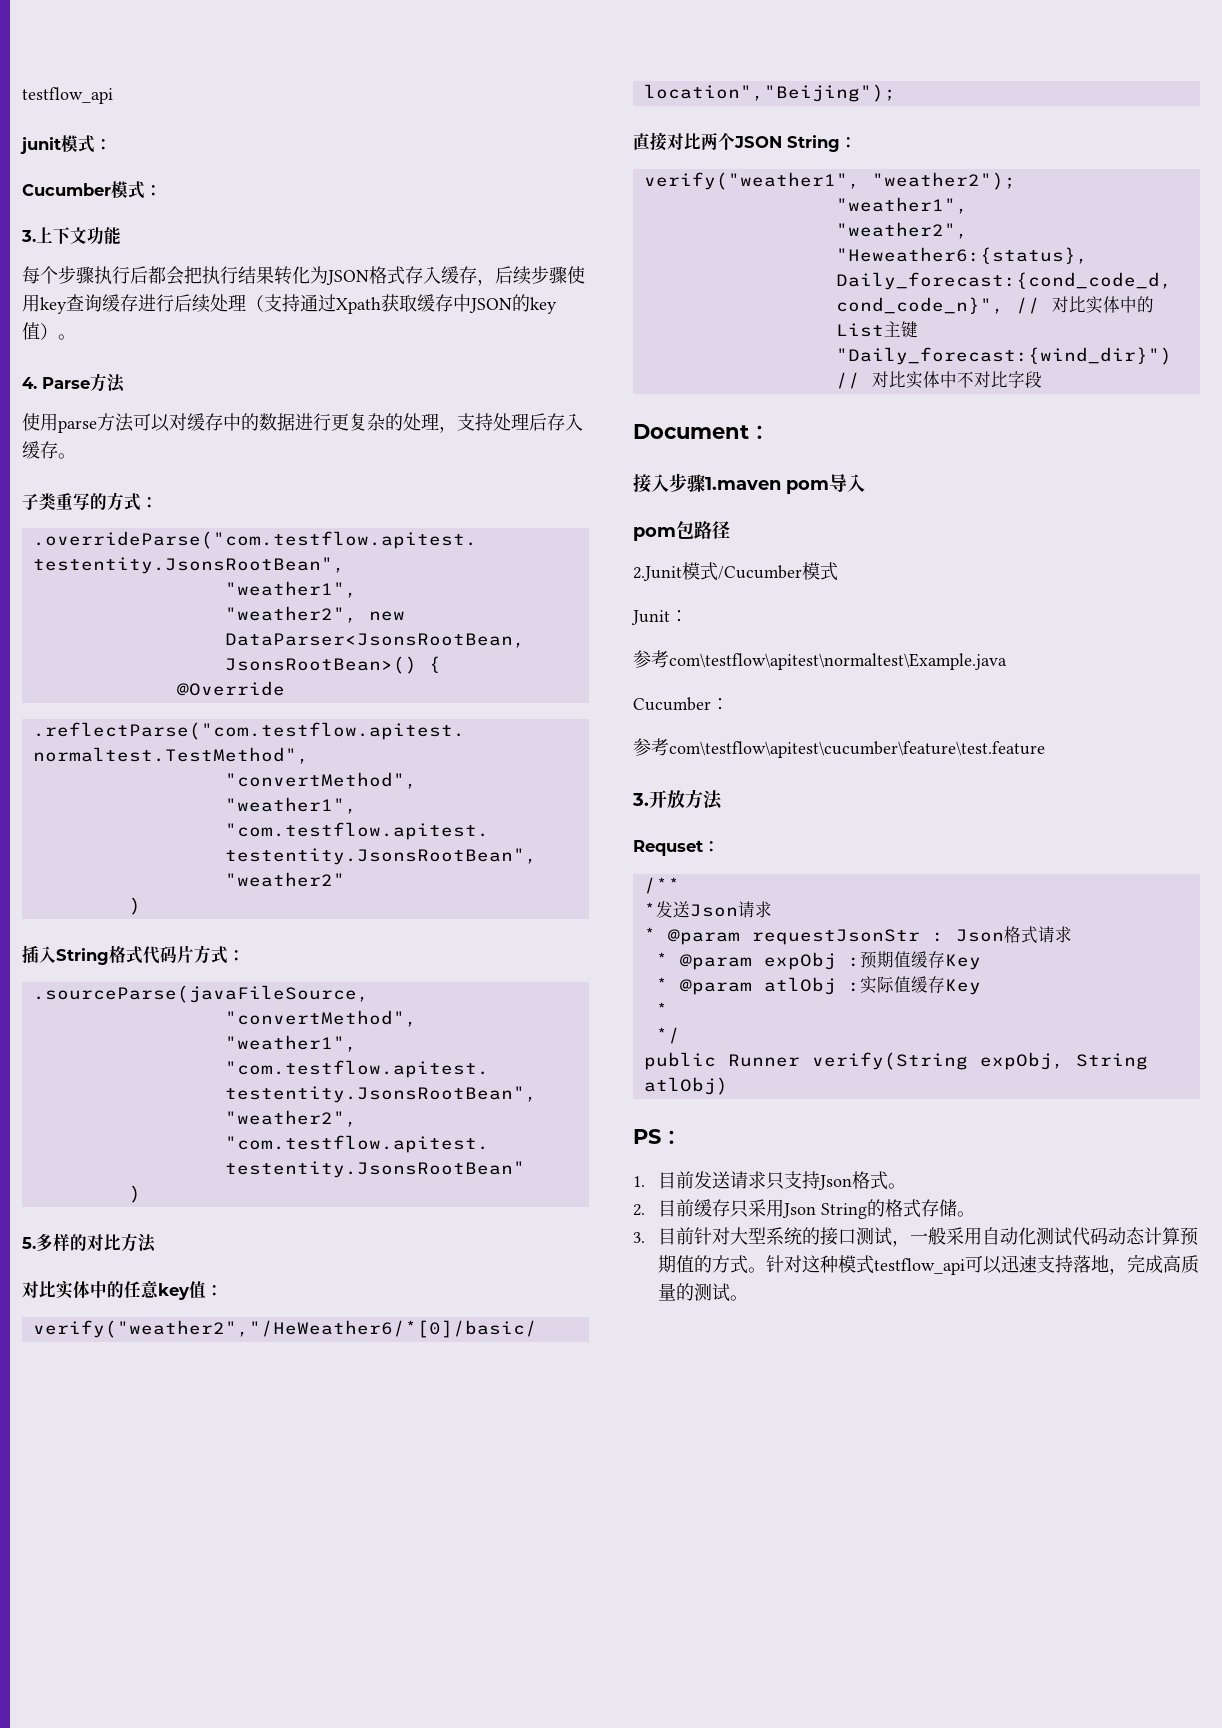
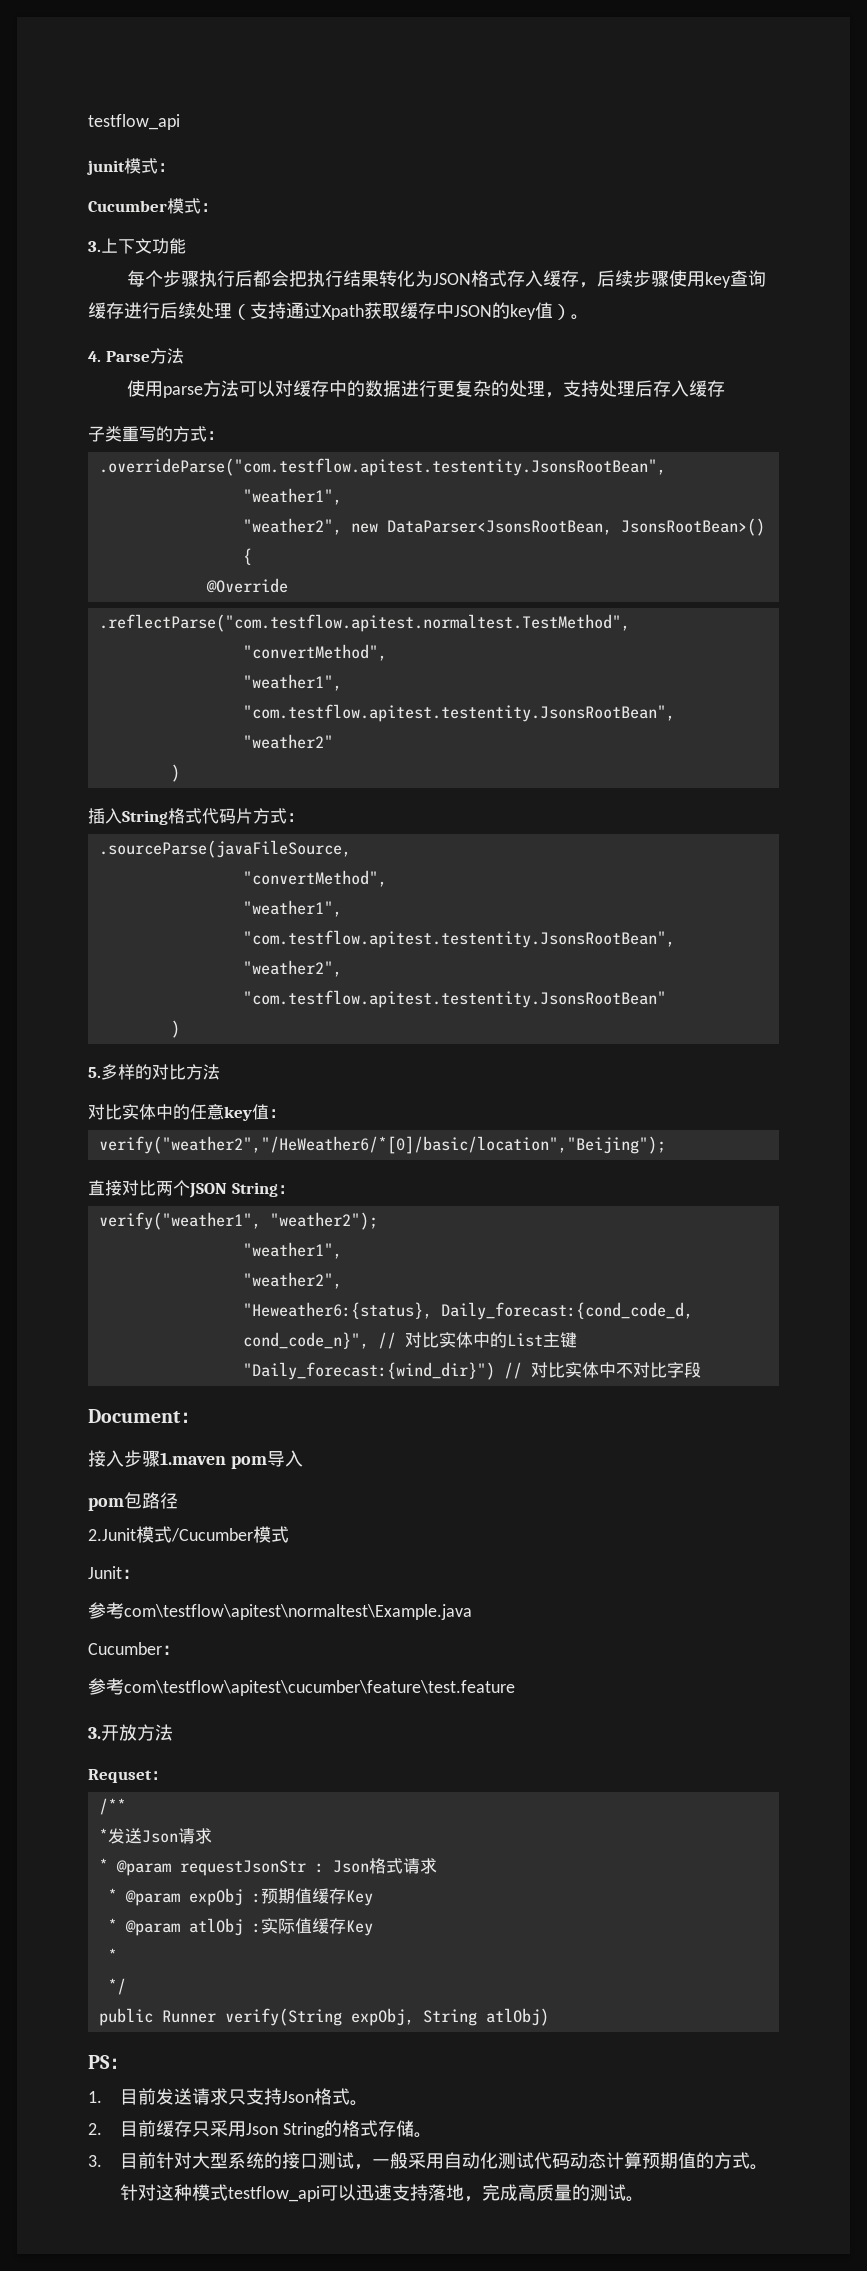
- 使用parse方法可以对缓存中的数据进行更复杂的处理，支持处理后存入缓存。
+ 使用parse方法可以对缓存中的数据进行更复杂的处理，支持处理后存入缓存

